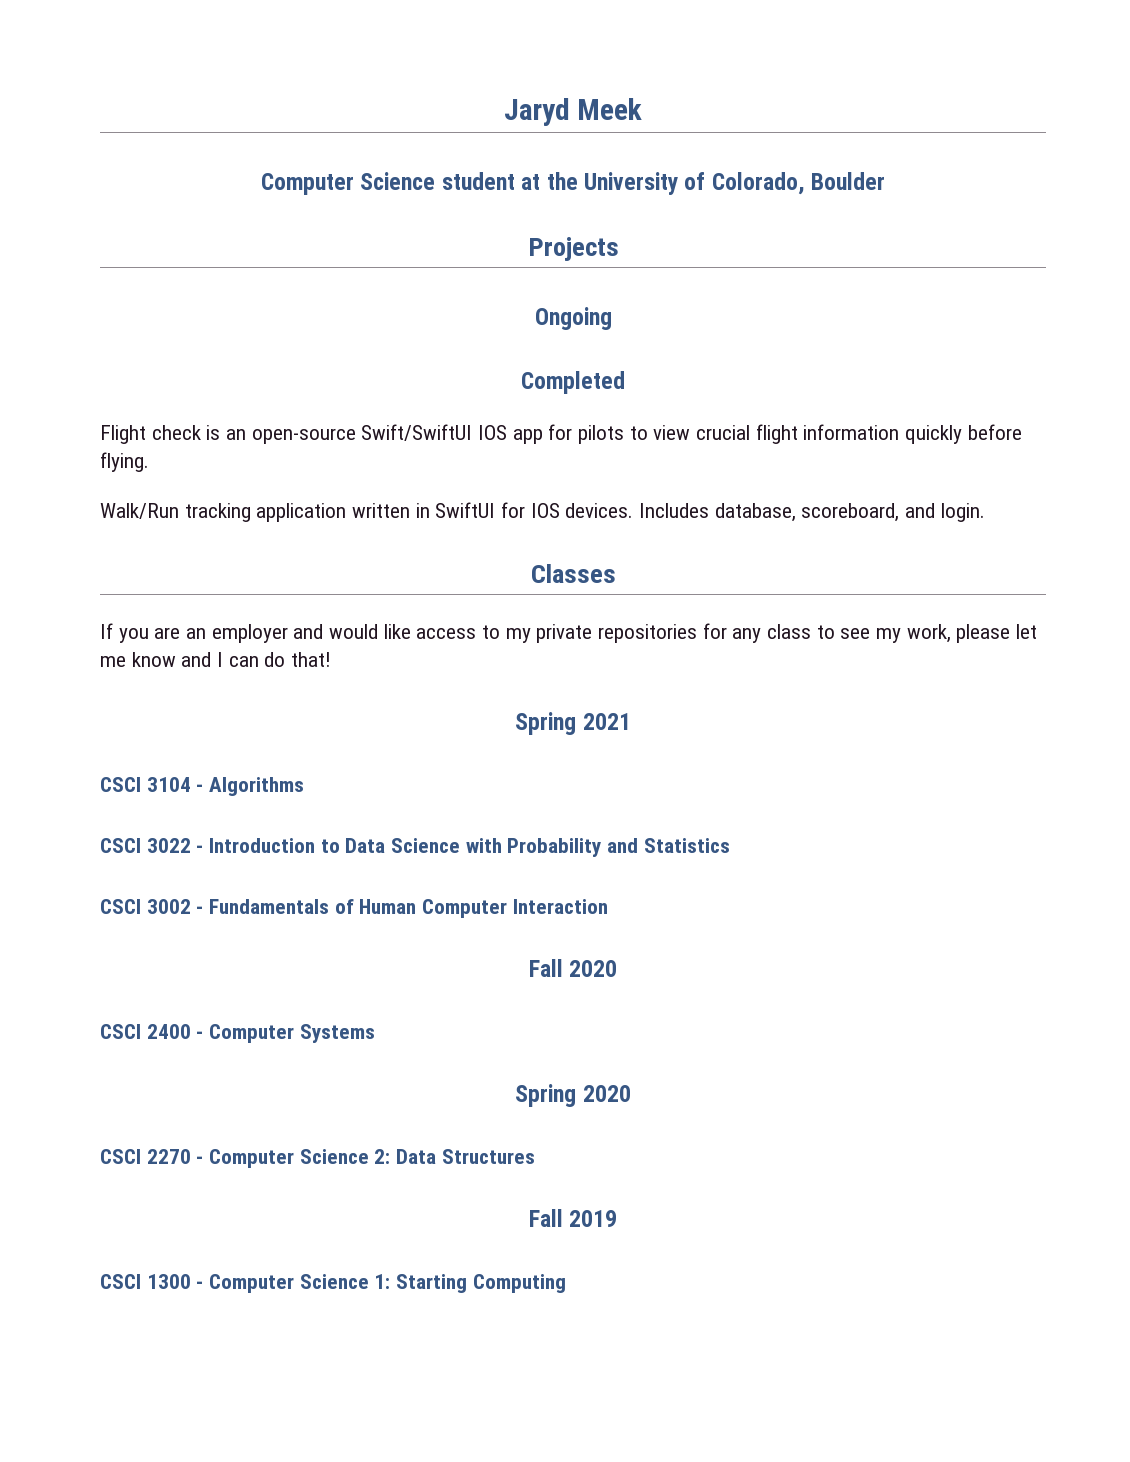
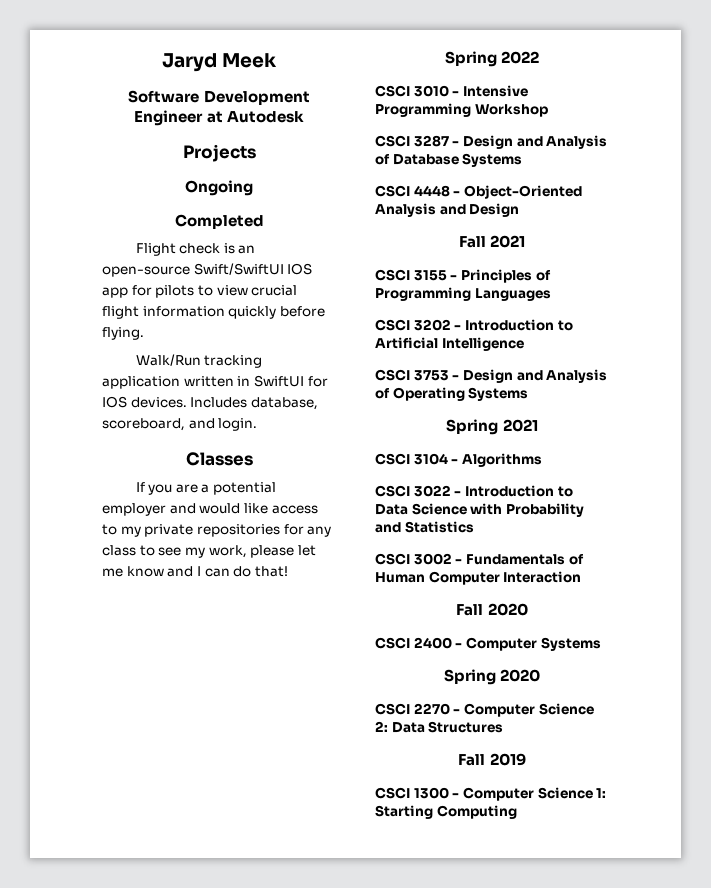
- Computer Science student at the University of Colorado, Boulder
+ Software Development Engineer at Autodesk
- If you are an employer and would like access to my private repositories for any class to see my work, please let me know and I can do that!
+ If you are a potential employer and would like access to my private repositories for any class to see my work, please let me know and I can do that!
+ Spring 2022
+ CSCI 3010 - Intensive Programming Workshop
+ CSCI 3287 - Design and Analysis of Database Systems
+ CSCI 4448 - Object-Oriented Analysis and Design
+ Fall 2021
+ CSCI 3155 - Principles of Programming Languages
+ CSCI 3202 - Introduction to Artificial Intelligence
+ CSCI 3753 - Design and Analysis of Operating Systems

